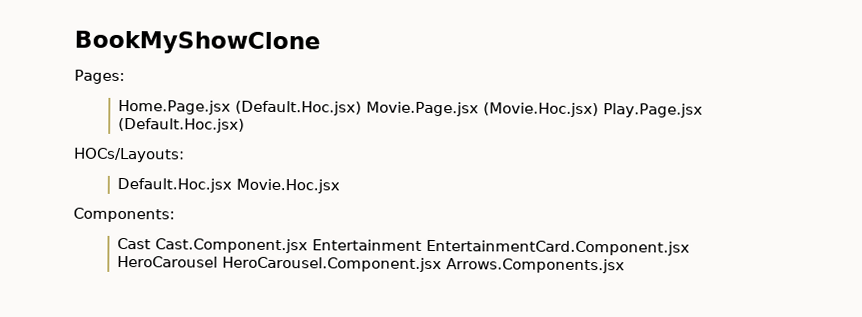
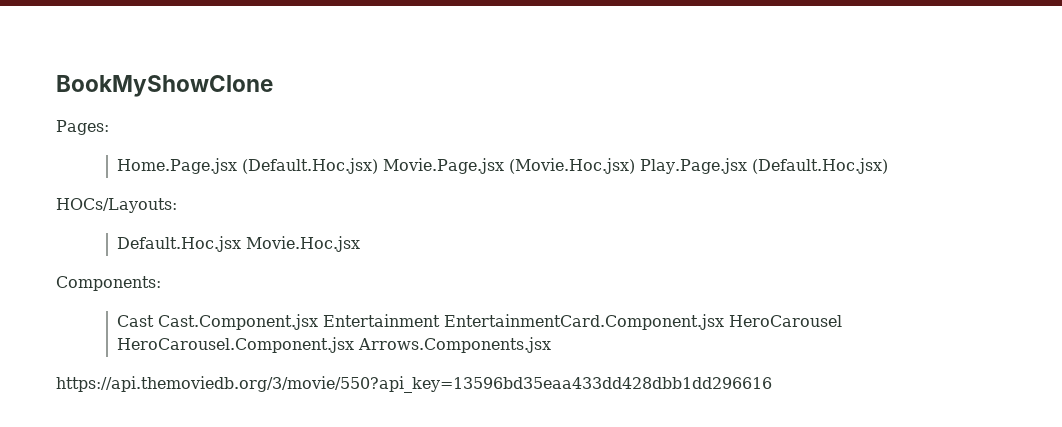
+ https://api.themoviedb.org/3/movie/550?api_key=13596bd35eaa433dd428dbb1dd296616

